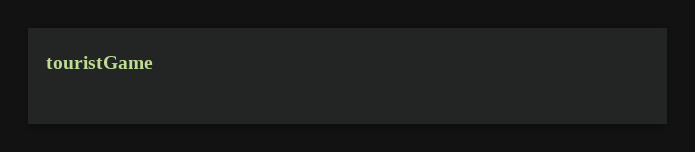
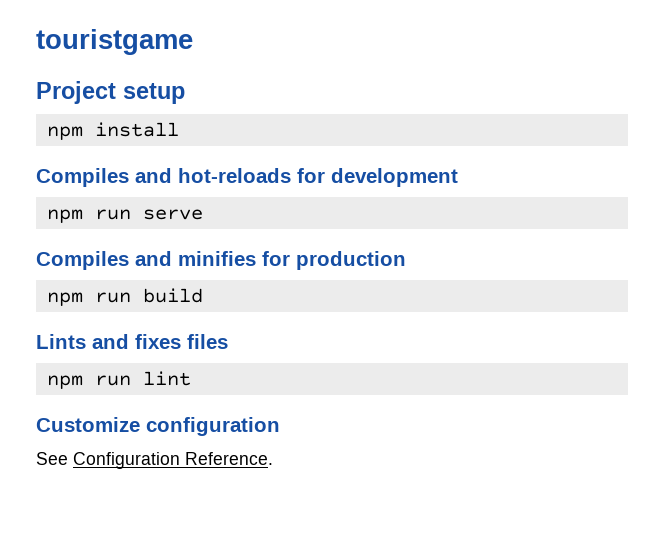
- touristGame
+ touristgame
+ Project setup
+ npm install
+ Compiles and hot-reloads for development
+ npm run serve
+ Compiles and minifies for production
+ npm run build
+ Lints and fixes files
+ npm run lint
+ Customize configuration
+ See Configuration Reference.

